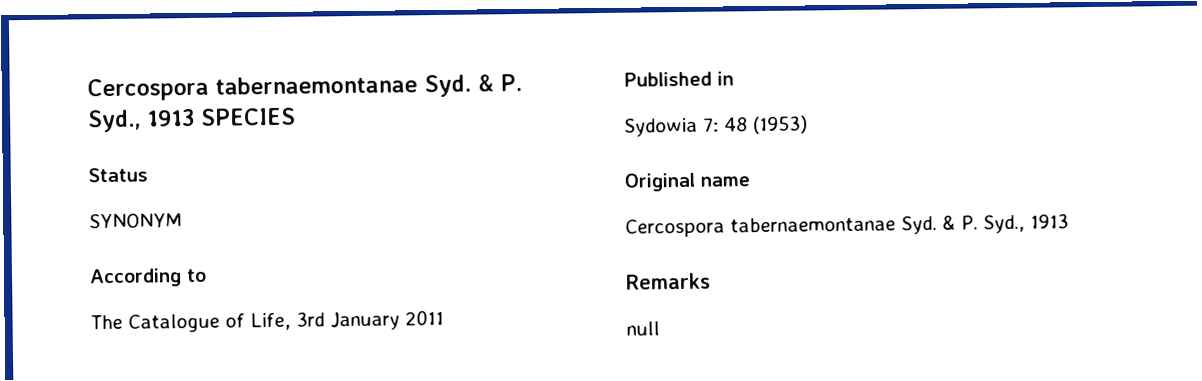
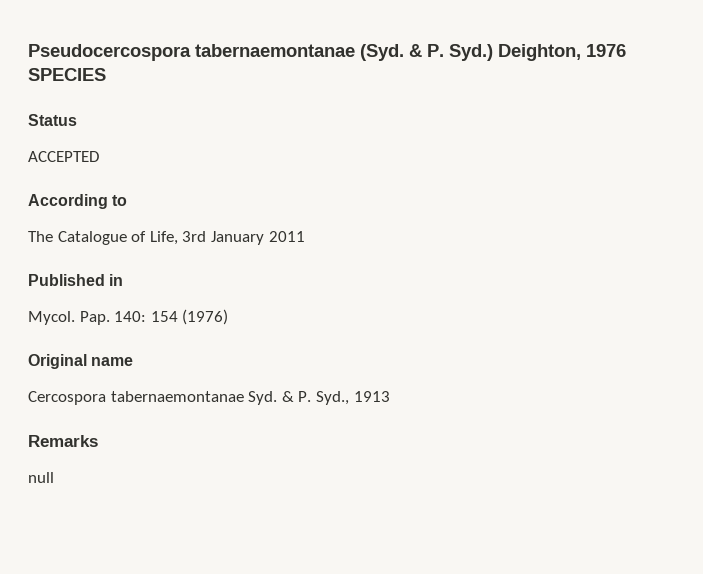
- Cercospora tabernaemontanae Syd. & P. Syd., 1913 SPECIES
+ Pseudocercospora tabernaemontanae (Syd. & P. Syd.) Deighton, 1976 SPECIES
- SYNONYM
+ ACCEPTED
- Sydowia 7: 48 (1953)
+ Mycol. Pap. 140: 154 (1976)

